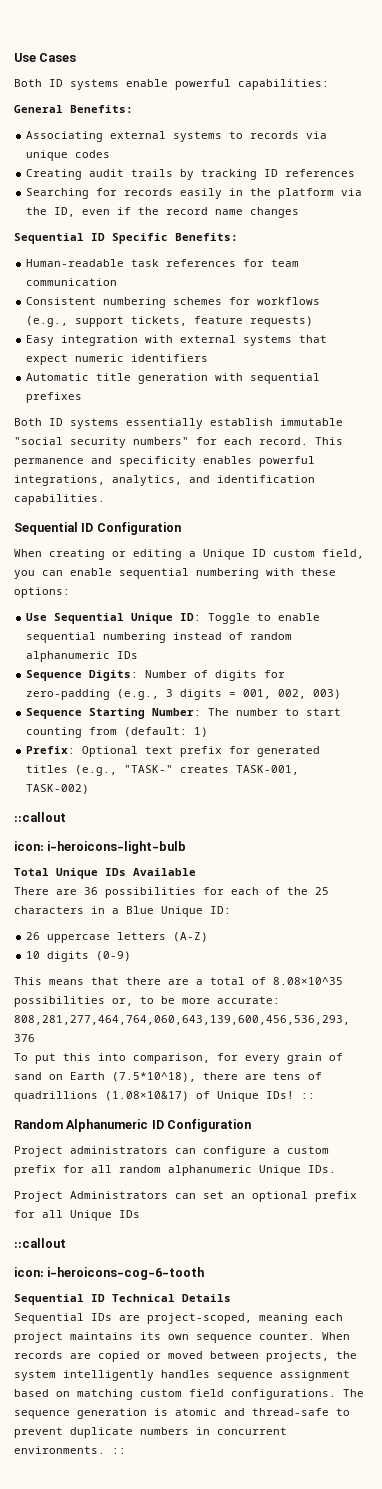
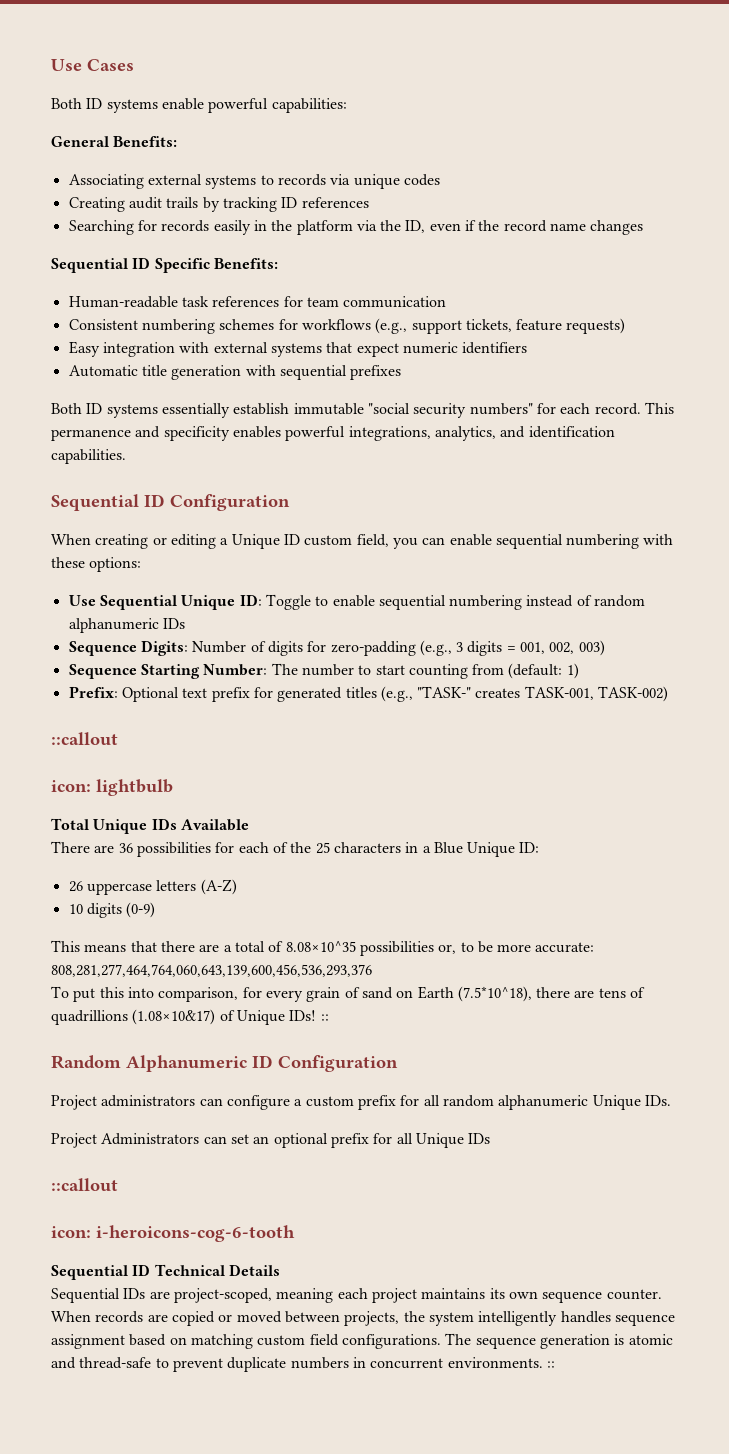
- icon: i-heroicons-light-bulb
+ icon: lightbulb

